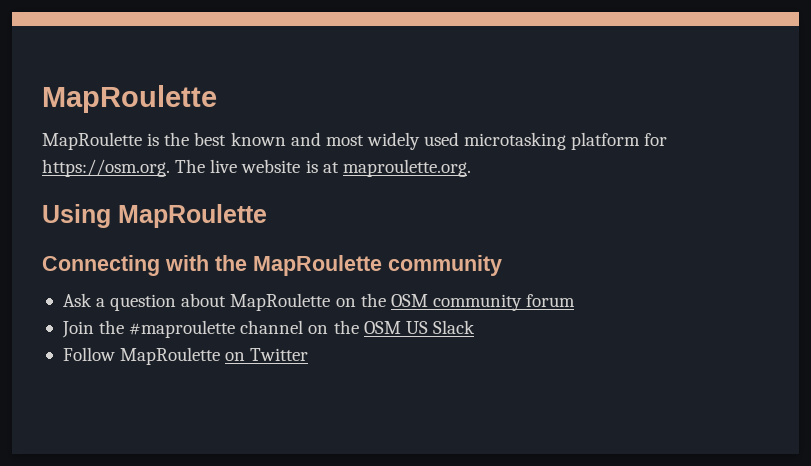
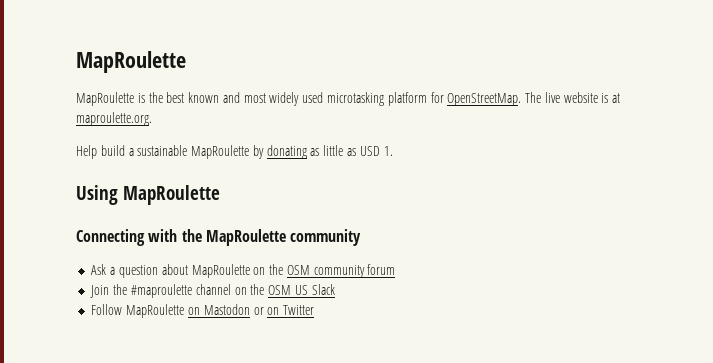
- MapRoulette is the best known and most widely used microtasking platform for https://osm.org. The live website is at maproulette.org.
+ MapRoulette is the best known and most widely used microtasking platform for OpenStreetMap. The live website is at maproulette.org.
+ Help build a sustainable MapRoulette by donating as little as USD 1.
- Follow MapRoulette on Twitter
+ Follow MapRoulette on Mastodon or on Twitter

